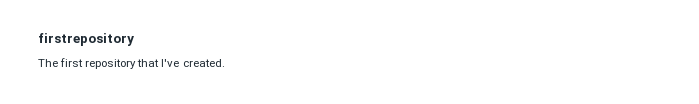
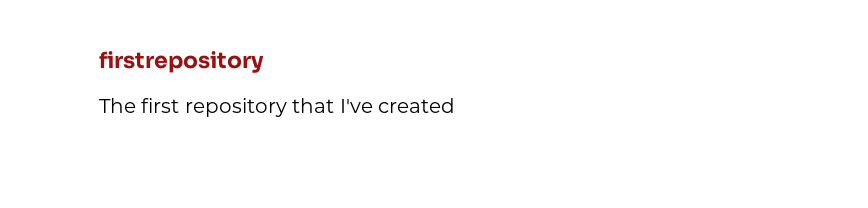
- The first repository that I've created.
+ The first repository that I've created

